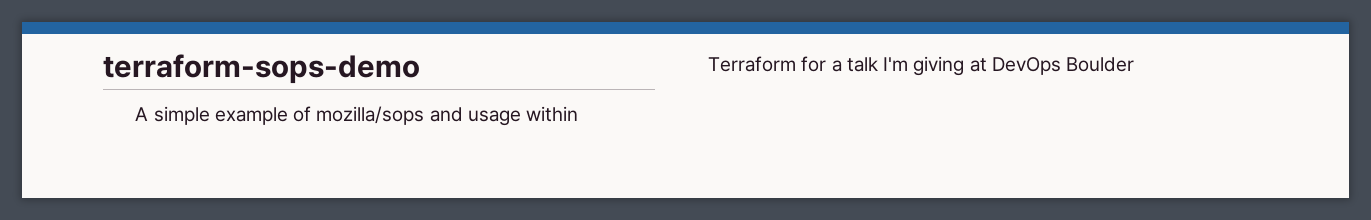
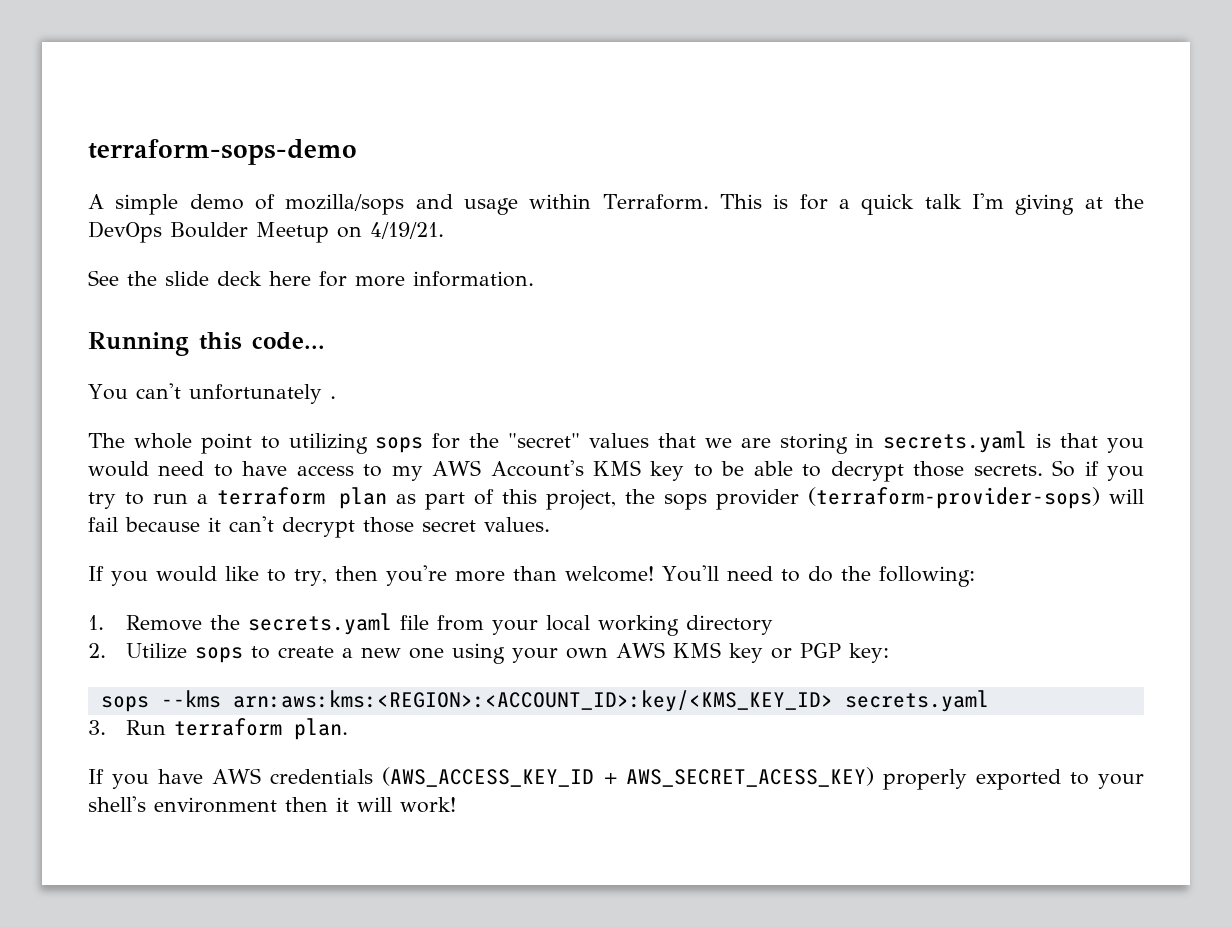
- A simple example of mozilla/sops and usage within Terraform for a talk I'm giving at DevOps Boulder
+ A simple demo of mozilla/sops and usage within Terraform. This is for a quick talk I'm giving at the DevOps Boulder Meetup on 4/19/21.
+ See the slide deck here for more information.
+ Running this code...
+ You can't unfortunately .
+ The whole point to utilizing sops for the "secret" values that we are storing in secrets.yaml is that you would need to have access to my AWS Account's KMS key to be able to decrypt those secrets. So if you try to run a terraform plan as part of this project, the sops provider (terraform-provider-sops) will fail because it can't decrypt those secret values.
+ If you would like to try, then you're more than welcome! You'll need to do the following:
+ 1. Remove the secrets.yaml file from your local working directory
+ 2. Utilize sops to create a new one using your own AWS KMS key or PGP key:
+ sops --kms arn:aws:kms:<REGION>:<ACCOUNT_ID>:key/<KMS_KEY_ID> secrets.yaml
+ 3. Run terraform plan.
+ If you have AWS credentials (AWS_ACCESS_KEY_ID + AWS_SECRET_ACESS_KEY) properly exported to your shell's environment then it will work!

